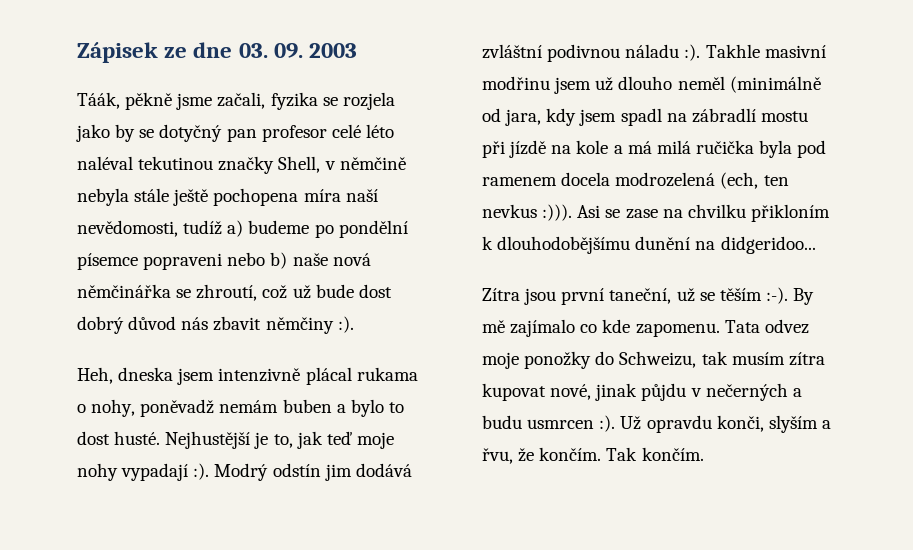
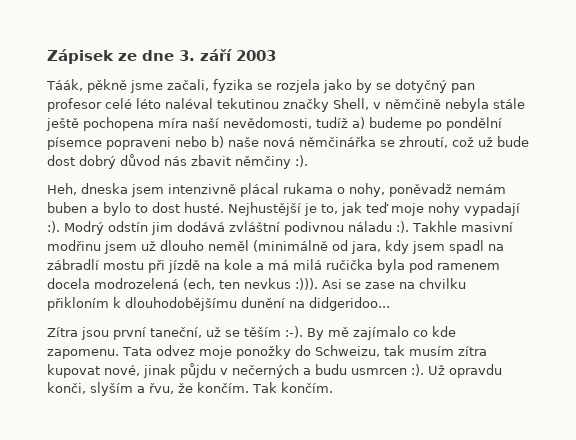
- Zápisek ze dne 03. 09. 2003
+ Zápisek ze dne 3. září 2003

